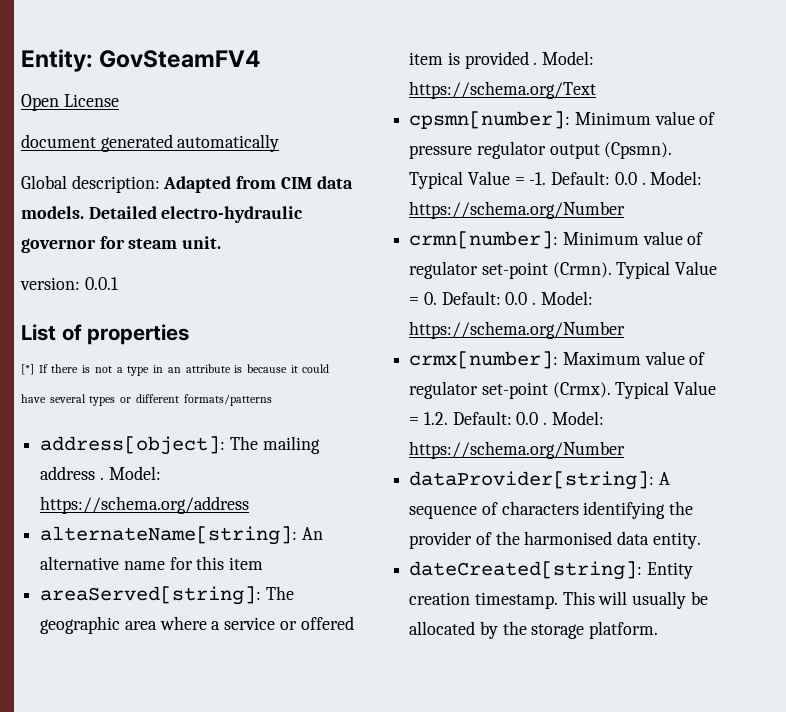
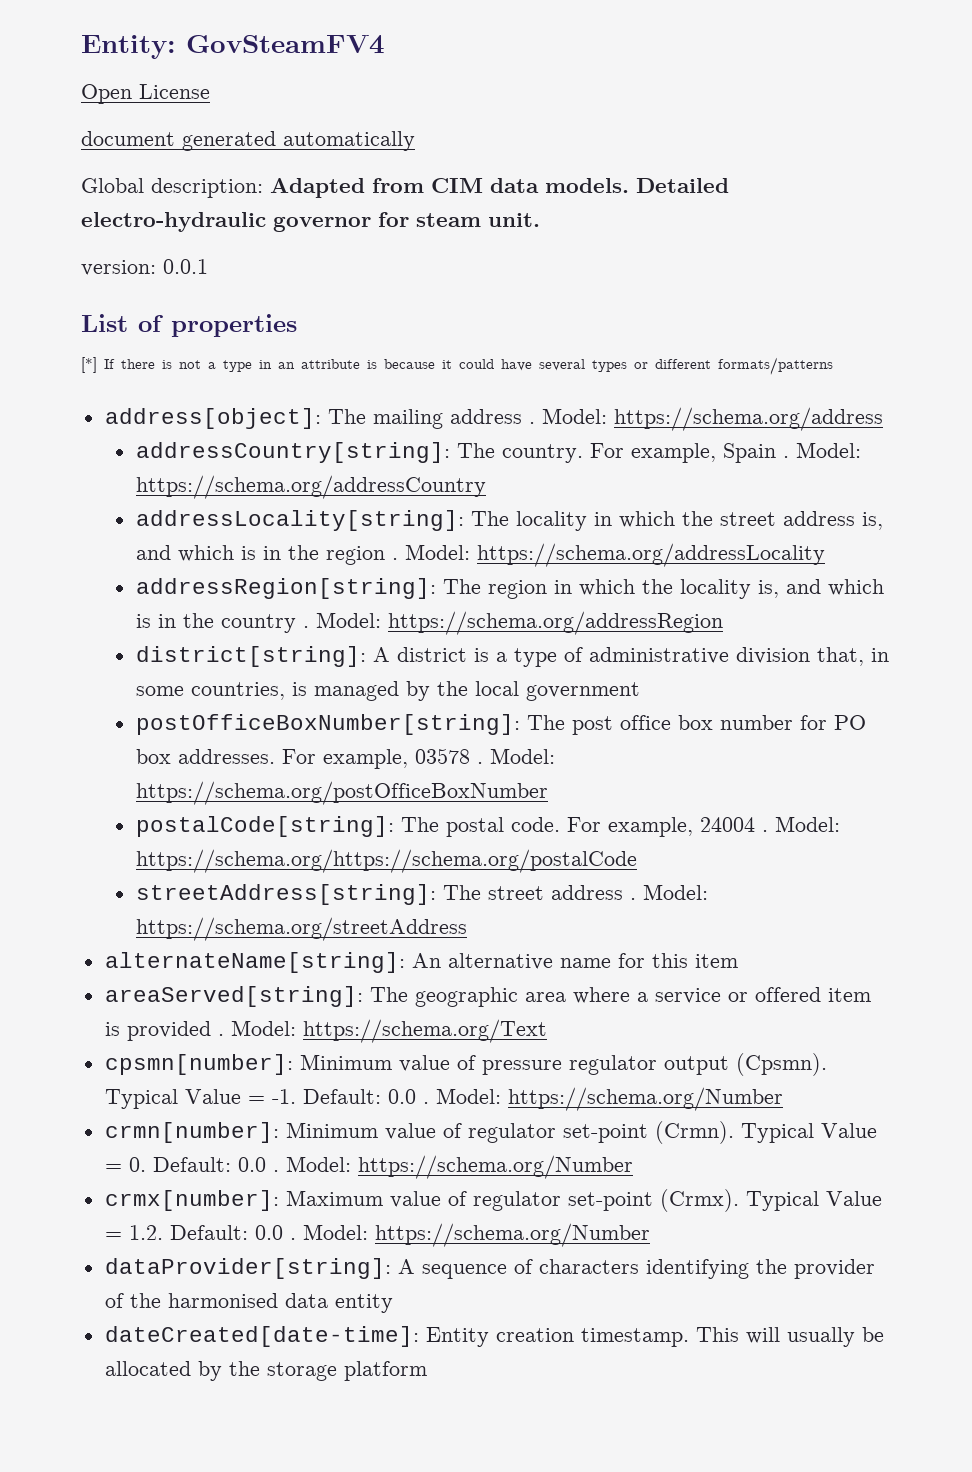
+ addressCountry[string]: The country. For example, Spain . Model: https://schema.org/addressCountry
+ addressLocality[string]: The locality in which the street address is, and which is in the region . Model: https://schema.org/addressLocality
+ addressRegion[string]: The region in which the locality is, and which is in the country . Model: https://schema.org/addressRegion
+ district[string]: A district is a type of administrative division that, in some countries, is managed by the local government
+ postOfficeBoxNumber[string]: The post office box number for PO box addresses. For example, 03578 . Model: https://schema.org/postOfficeBoxNumber
+ postalCode[string]: The postal code. For example, 24004 . Model: https://schema.org/https://schema.org/postalCode
+ streetAddress[string]: The street address . Model: https://schema.org/streetAddress
- dataProvider[string]: A sequence of characters identifying the provider of the harmonised data entity.
- dateCreated[string]: Entity creation timestamp.
+ dataProvider[string]: A sequence of characters identifying the provider of the harmonised data entity
+ dateCreated[date-time]: Entity creation timestamp.
- This will usually be allocated by the storage platform.
+ This will usually be allocated by the storage platform

